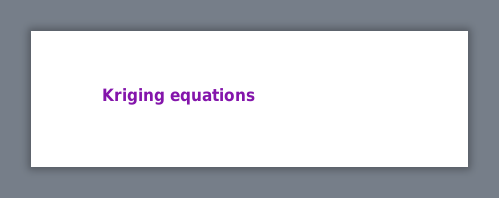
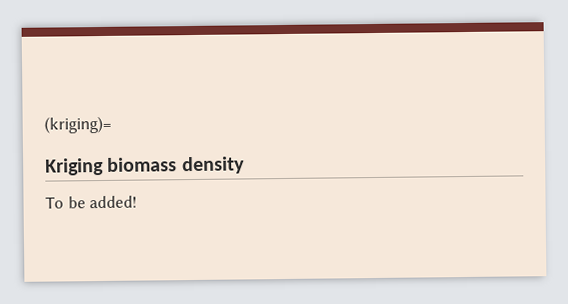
- Kriging equations
+ (kriging)=
+ Kriging biomass density
+ To be added!

